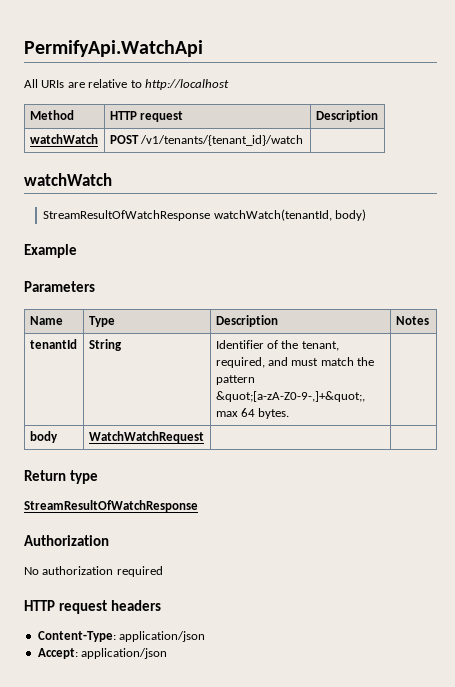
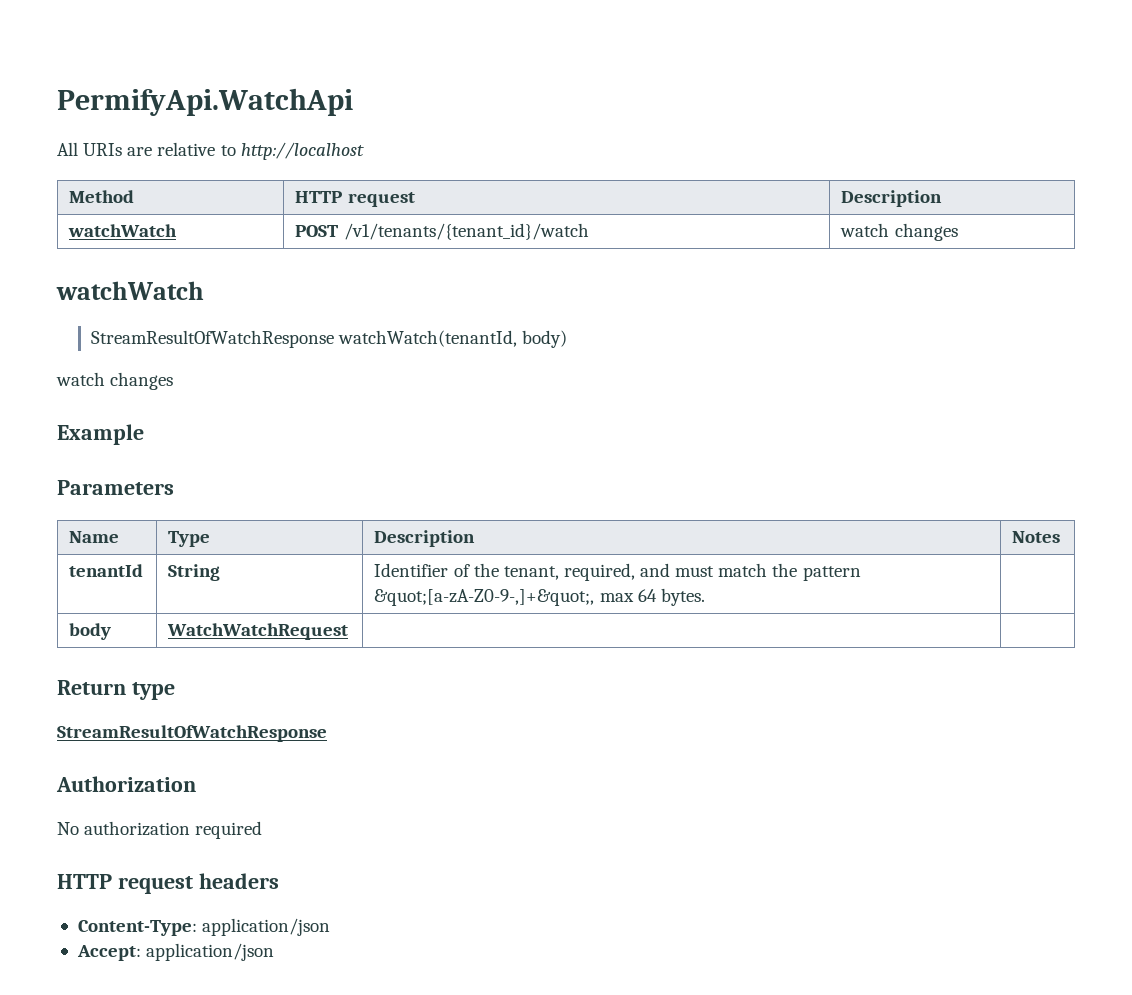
- watchWatch | POST /v1/tenants/{tenant_id}/watch |
+ watchWatch | POST /v1/tenants/{tenant_id}/watch | watch changes
  StreamResultOfWatchResponse watchWatch(tenantId, body)
+ watch changes

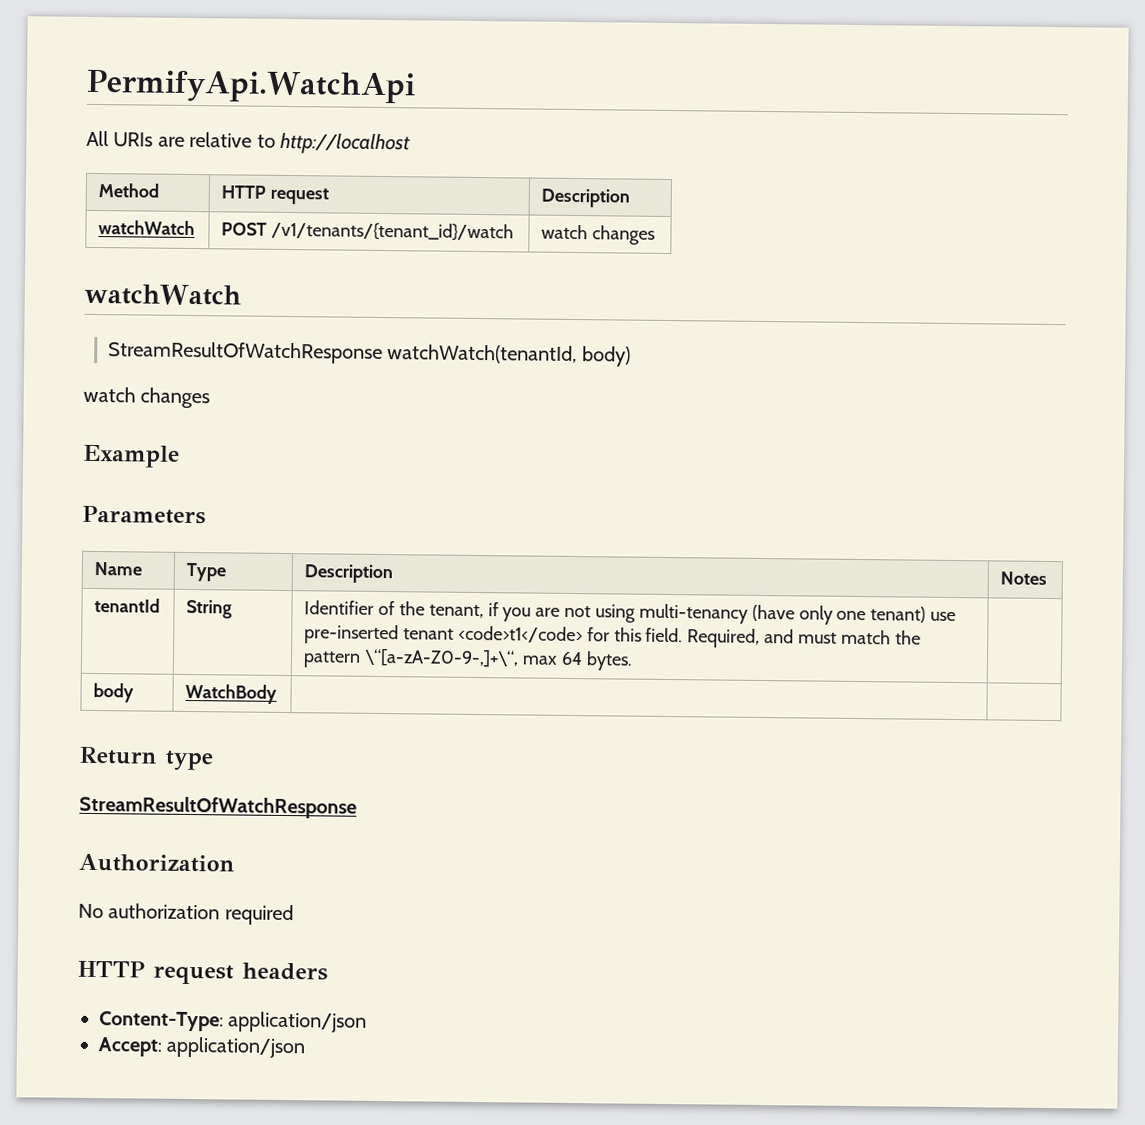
- tenantId | String | Identifier of the tenant, required, and must match the pattern &quot;[a-zA-Z0-9-,]+&quot;, max 64 bytes. |
+ tenantId | String | Identifier of the tenant, if you are not using multi-tenancy (have only one tenant) use pre-inserted tenant <code>t1</code> for this field. Required, and must match the pattern \“[a-zA-Z0-9-,]+\“, max 64 bytes. |
- body | WatchWatchRequest | |
+ body | WatchBody | |

